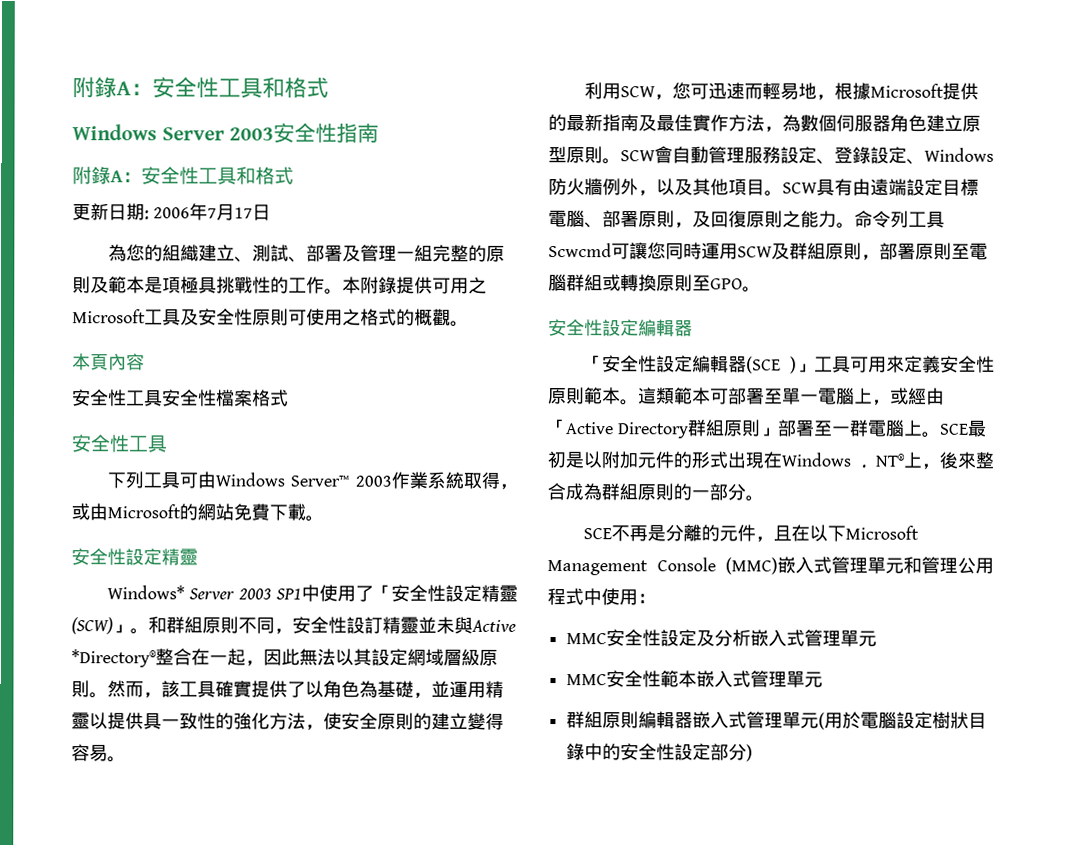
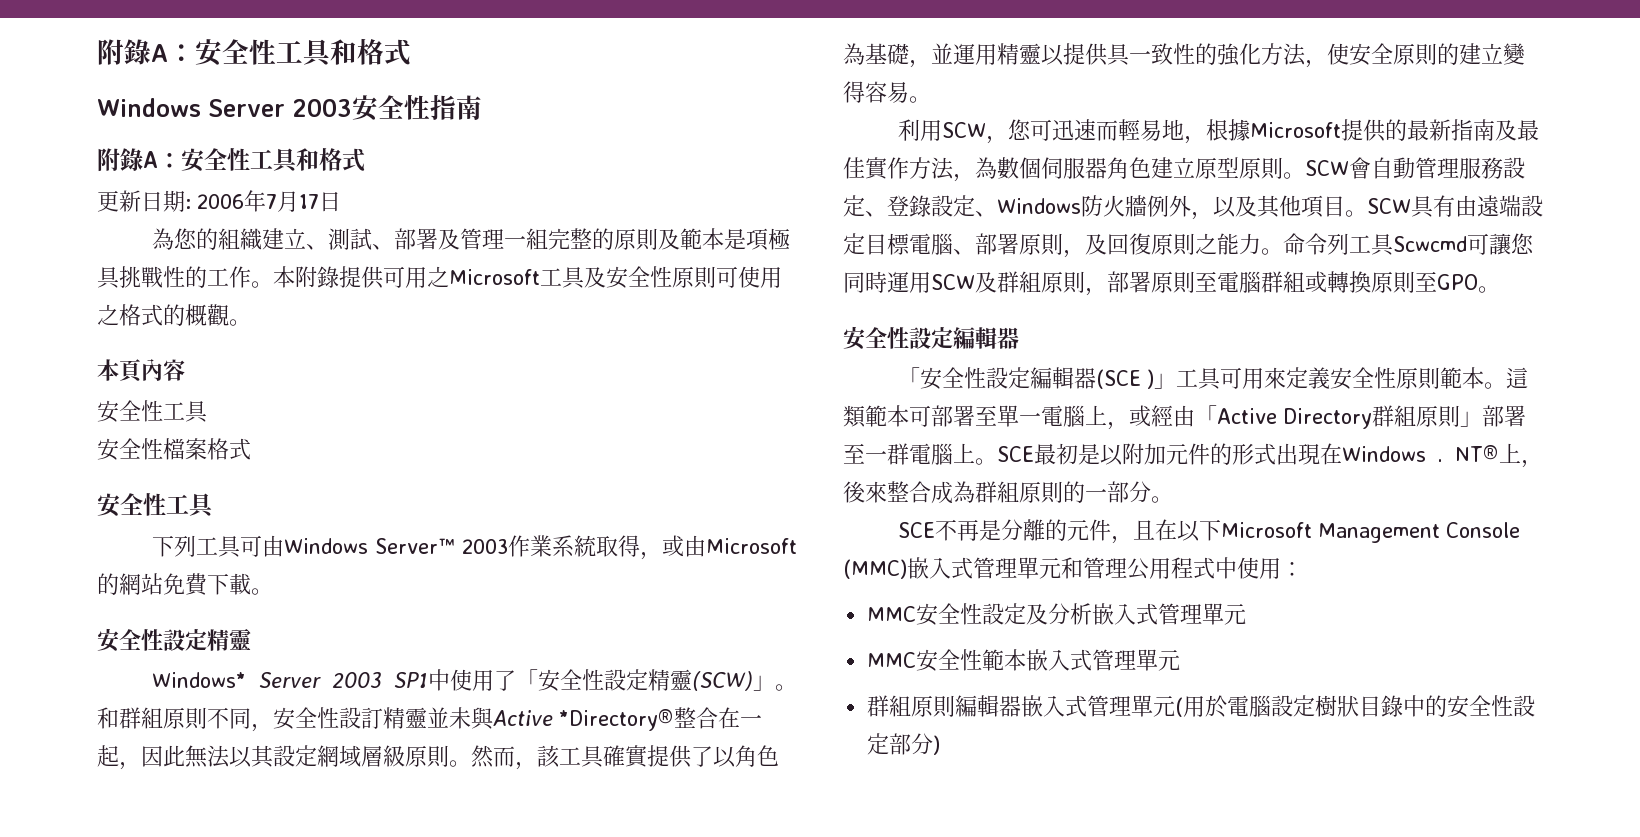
  本頁內容
- 安全性工具安全性檔案格式
+ 安全性工具
+ 安全性檔案格式

